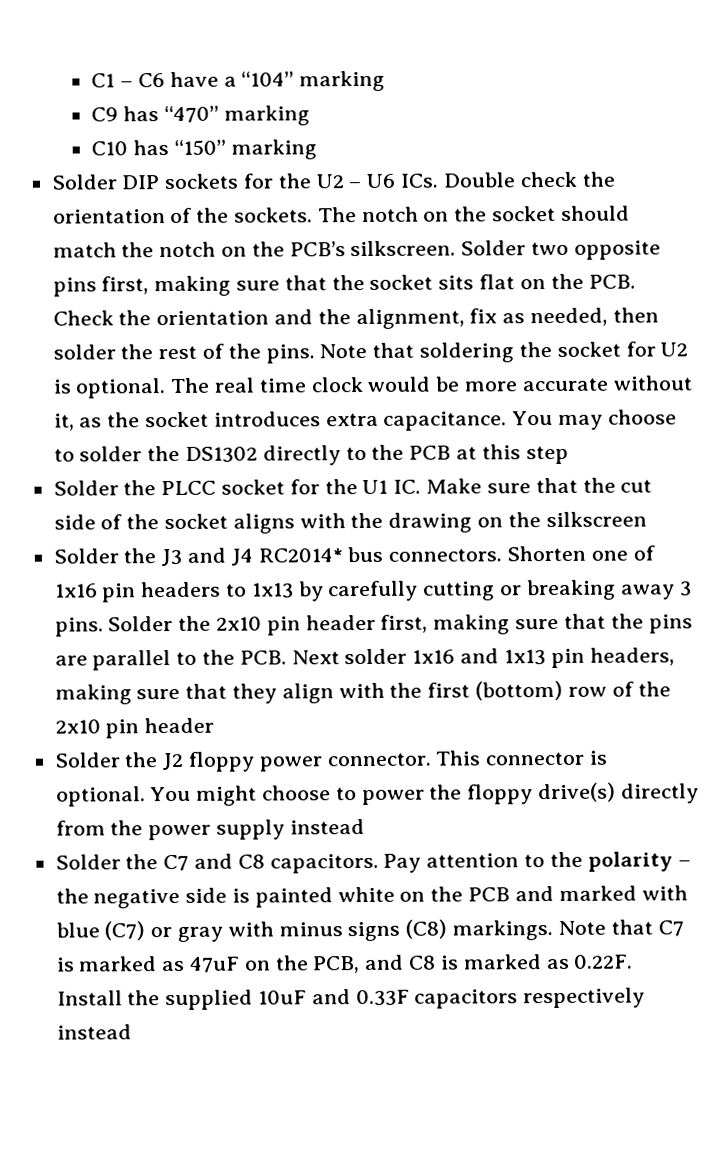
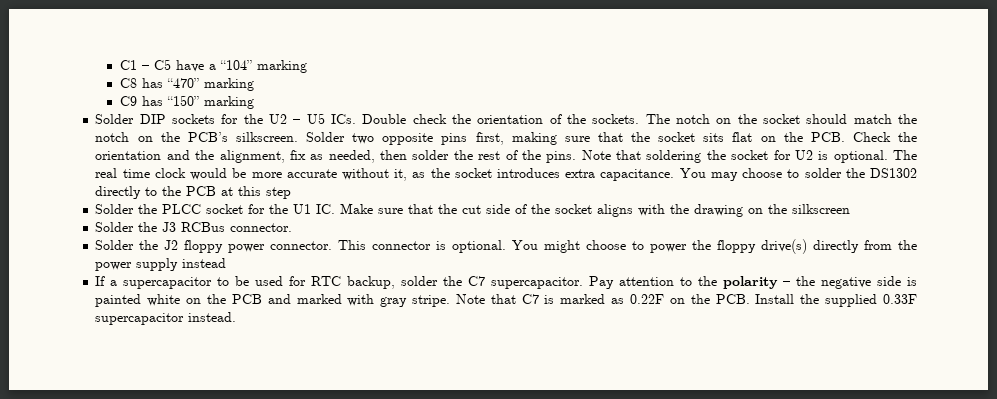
- C1 – C6 have a “104” marking
+ C1 – C5 have a “104” marking
- C9 has “470” marking
+ C8 has “470” marking
- C10 has “150” marking
+ C9 has “150” marking
- Solder DIP sockets for the U2 – U6 ICs. Double check the orientation of the sockets.
+ Solder DIP sockets for the U2 – U5 ICs. Double check the orientation of the sockets.
- Solder the J3 and J4 RC2014* bus connectors. Shorten one of 1x16 pin headers to 1x13 by carefully cutting or breaking away 3 pins. Solder the 2x10 pin header first, making sure that the pins are parallel to the PCB. Next solder 1x16 and 1x13 pin headers, making sure that they align with the first (bottom) row of the 2x10 pin header
+ Solder the J3 RCBus connector.
- Solder the C7 and C8 capacitors.
+ If a supercapacitor to be used for RTC backup, solder the C7 supercapacitor.
- Pay attention to the polarity – the negative side is painted white on the PCB and marked with blue (C7) or gray with minus signs (C8) markings.
+ Pay attention to the polarity – the negative side is painted white on the PCB and marked with gray stripe.
- Note that C7 is marked as 47uF on the PCB, and C8 is marked as 0.22F. Install the supplied 10uF and 0.33F capacitors respectively instead
+ Note that C7 is marked as 0.22F on the PCB. Install the supplied 0.33F supercapacitor instead.

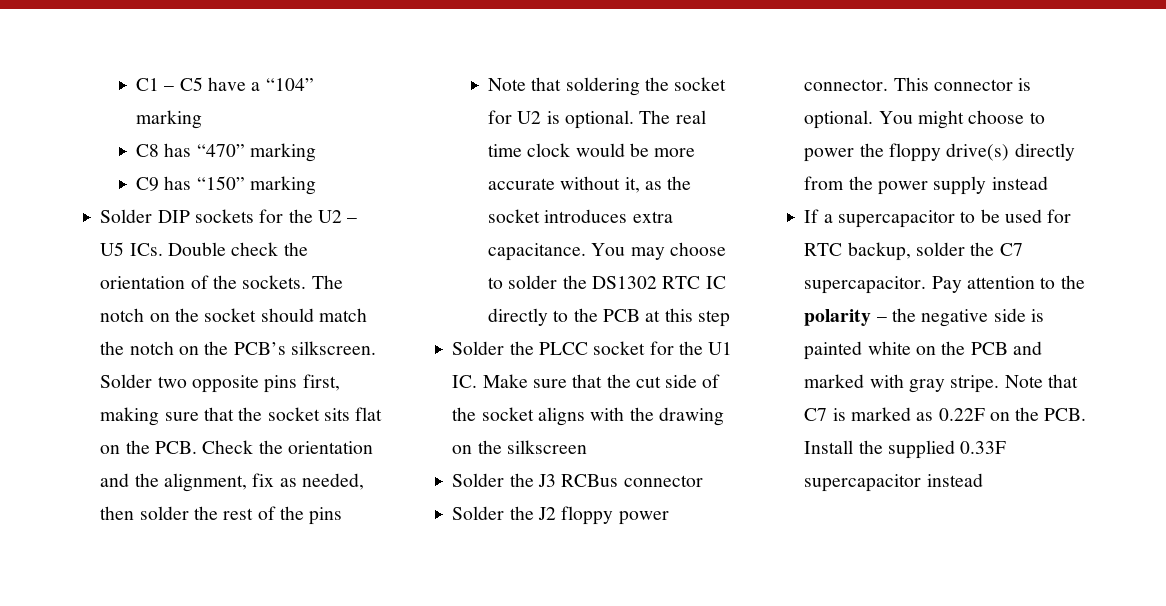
- Solder two opposite pins first, making sure that the socket sits flat on the PCB. Check the orientation and the alignment, fix as needed, then solder the rest of the pins. Note that soldering the socket for U2 is optional.
+ Solder two opposite pins first, making sure that the socket sits flat on the PCB. Check the orientation and the alignment, fix as needed, then solder the rest of the pins
+ Note that soldering the socket for U2 is optional.
- You may choose to solder the DS1302 directly to the PCB at this step
+ You may choose to solder the DS1302 RTC IC directly to the PCB at this step
- Solder the J3 RCBus connector.
+ Solder the J3 RCBus connector
- Note that C7 is marked as 0.22F on the PCB. Install the supplied 0.33F supercapacitor instead.
+ Note that C7 is marked as 0.22F on the PCB. Install the supplied 0.33F supercapacitor instead

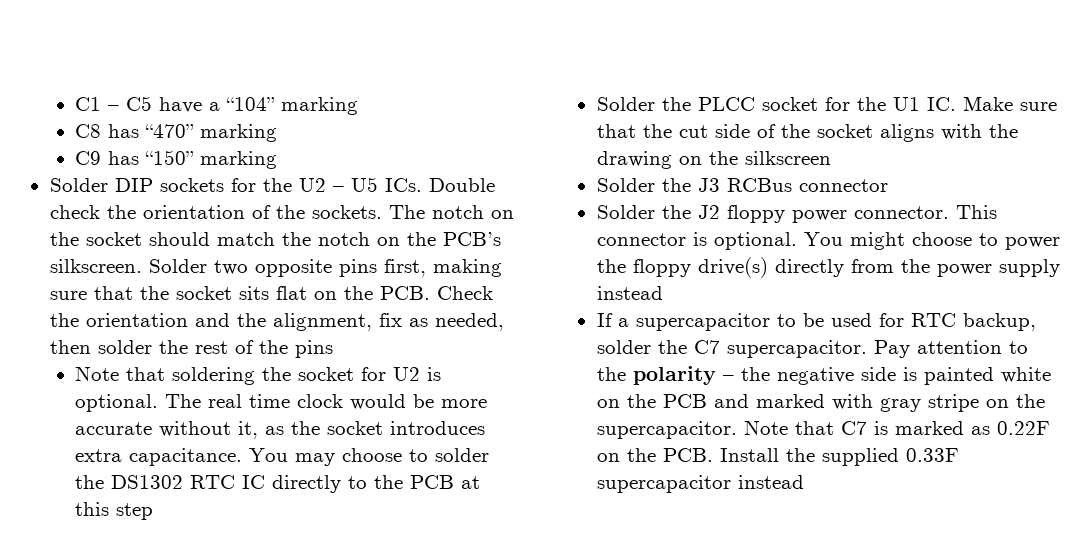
- Pay attention to the polarity – the negative side is painted white on the PCB and marked with gray stripe.
+ Pay attention to the polarity – the negative side is painted white on the PCB and marked with gray stripe on the supercapacitor.

